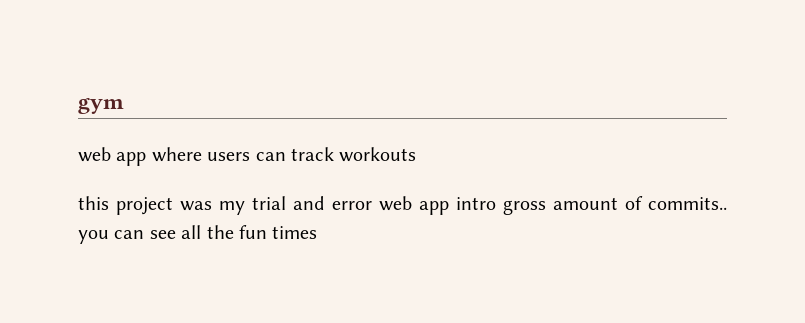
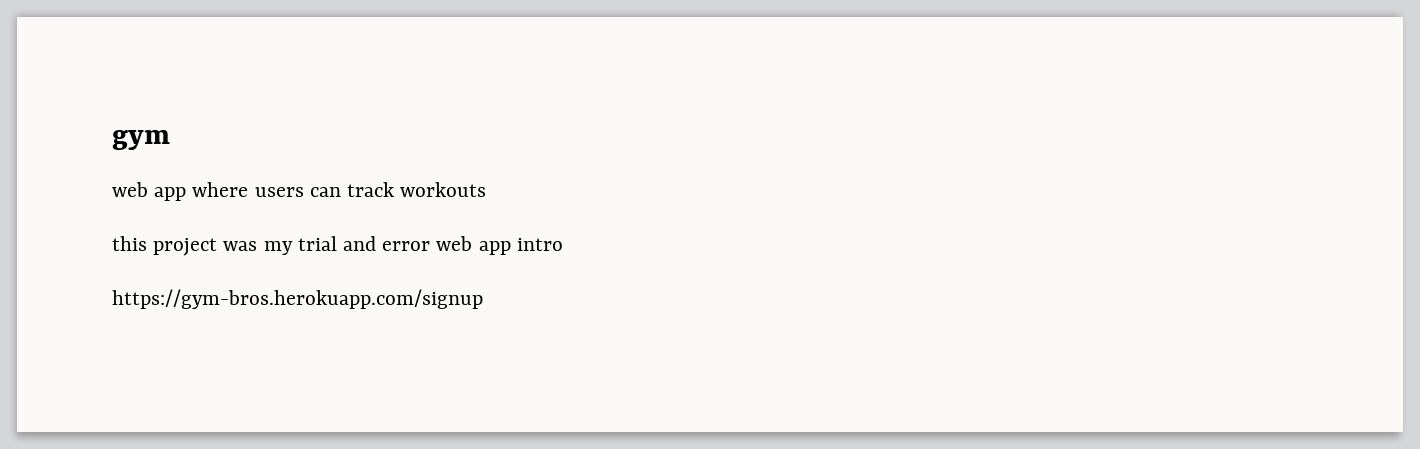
- this project was my trial and error web app intro gross amount of commits.. you can see all the fun times
+ this project was my trial and error web app intro
+ https://gym-bros.herokuapp.com/signup

